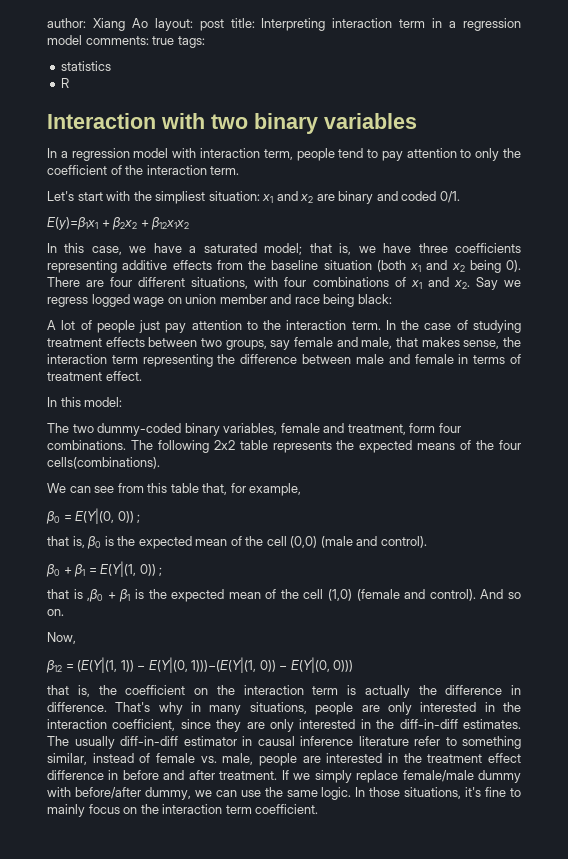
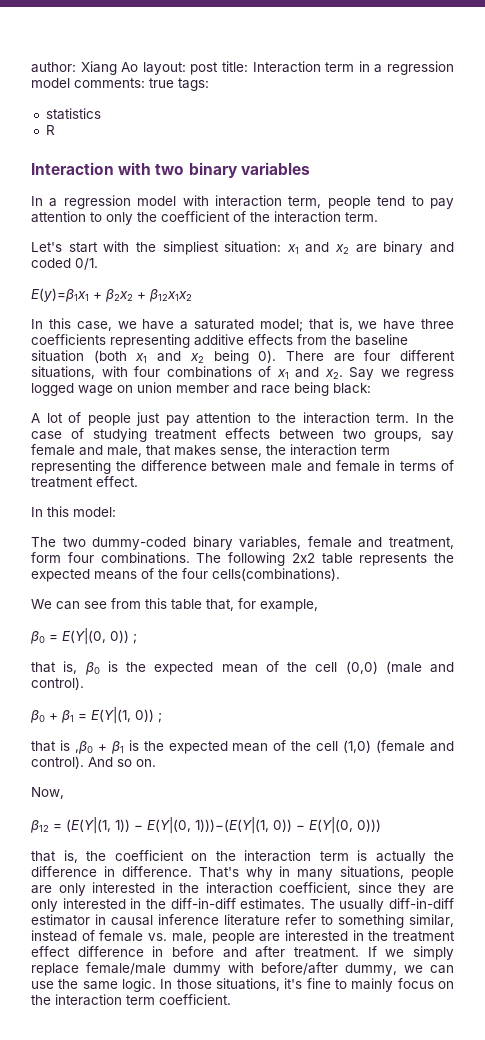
- author: Xiang Ao layout: post title: Interpreting interaction term in a regression model comments: true tags:
+ author: Xiang Ao layout: post title: Interaction term in a regression model comments: true tags:

